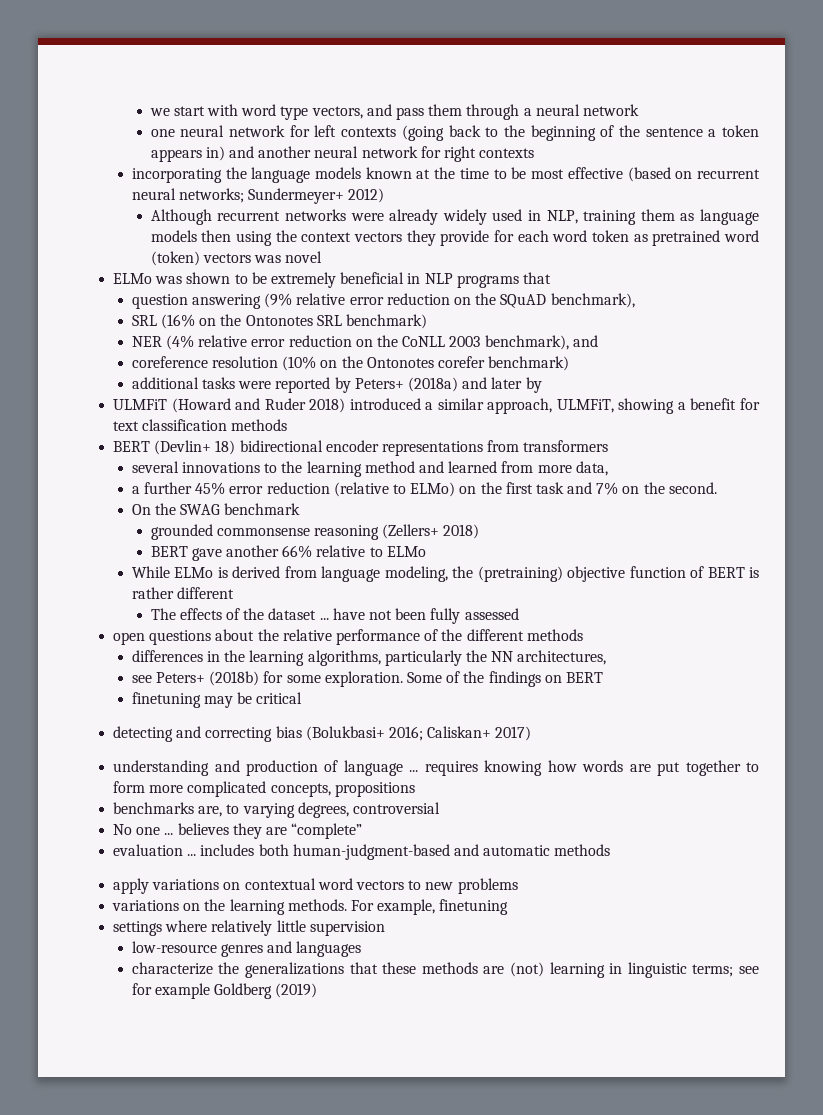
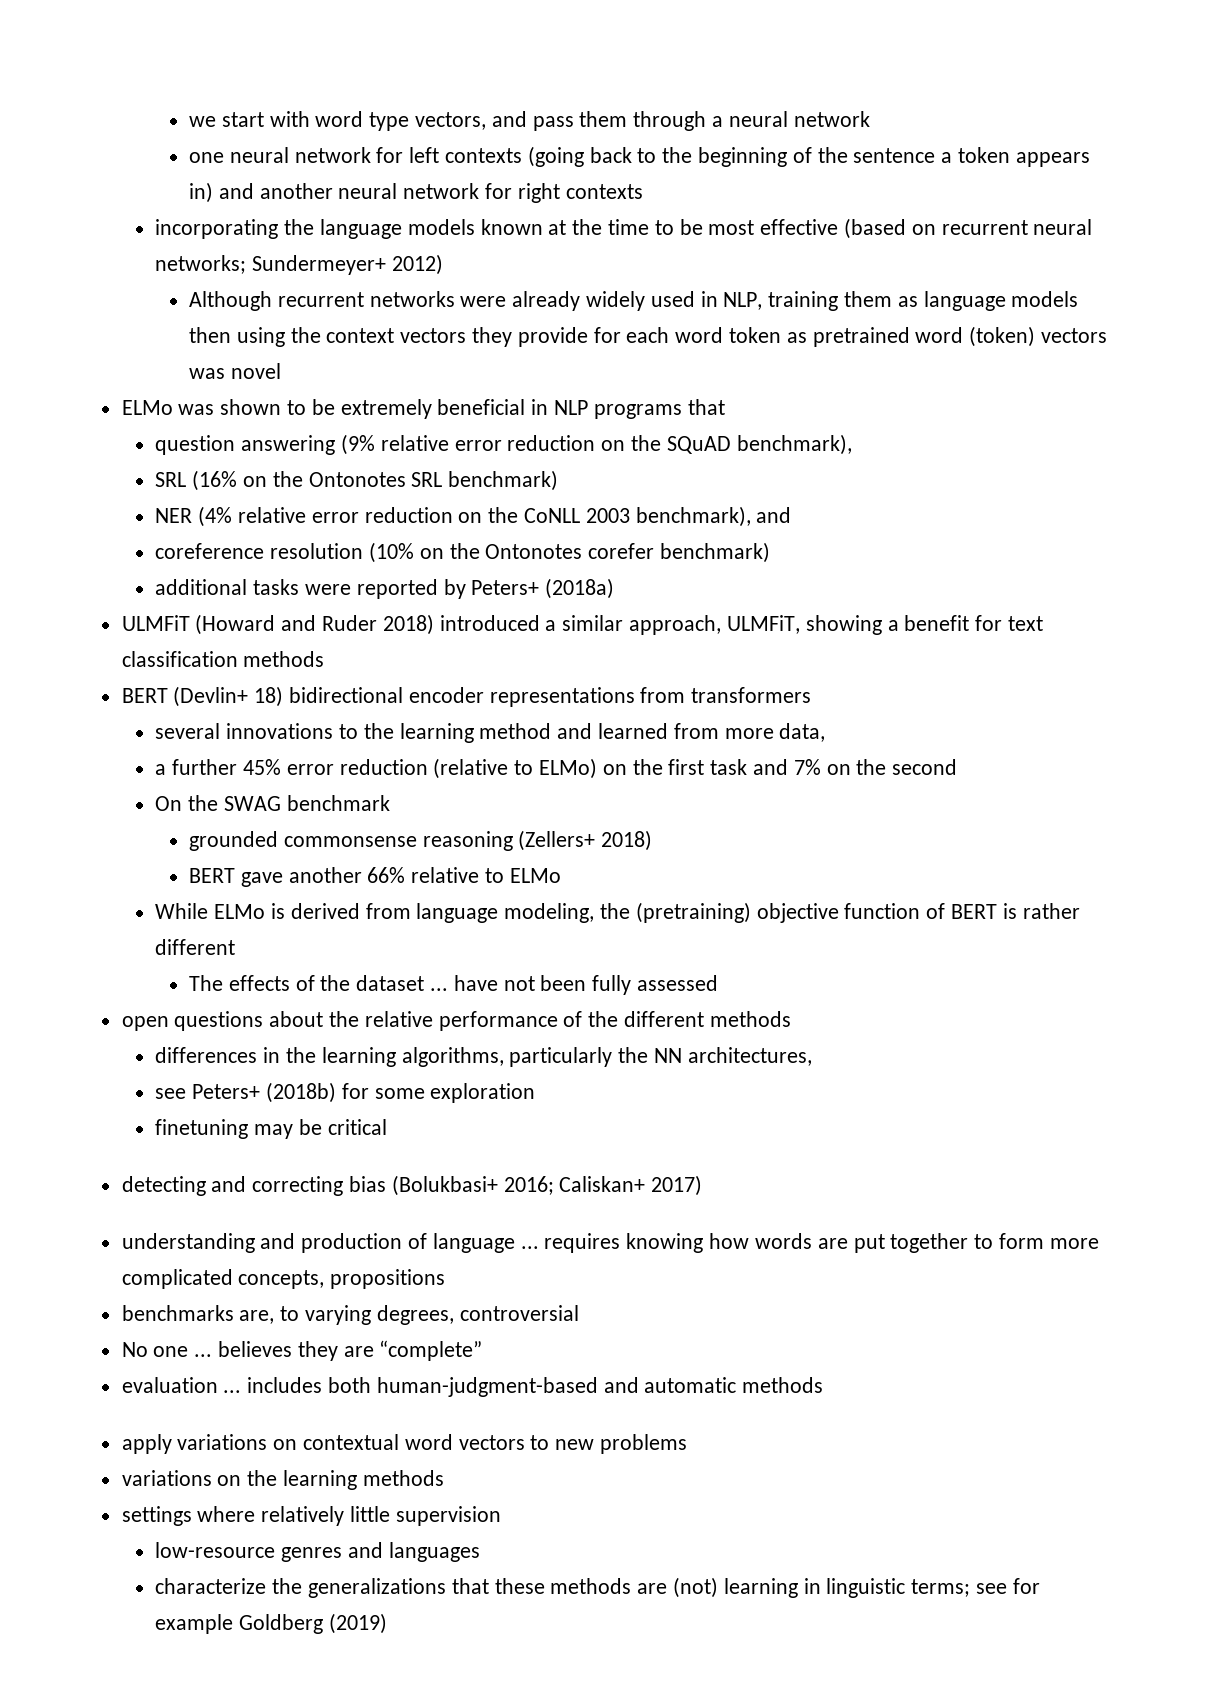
- additional tasks were reported by Peters+ (2018a) and later by
+ additional tasks were reported by Peters+ (2018a)
- a further 45% error reduction (relative to ELMo) on the first task and 7% on the second.
+ a further 45% error reduction (relative to ELMo) on the first task and 7% on the second
- see Peters+ (2018b) for some exploration. Some of the findings on BERT
+ see Peters+ (2018b) for some exploration
- variations on the learning methods. For example, finetuning
+ variations on the learning methods

